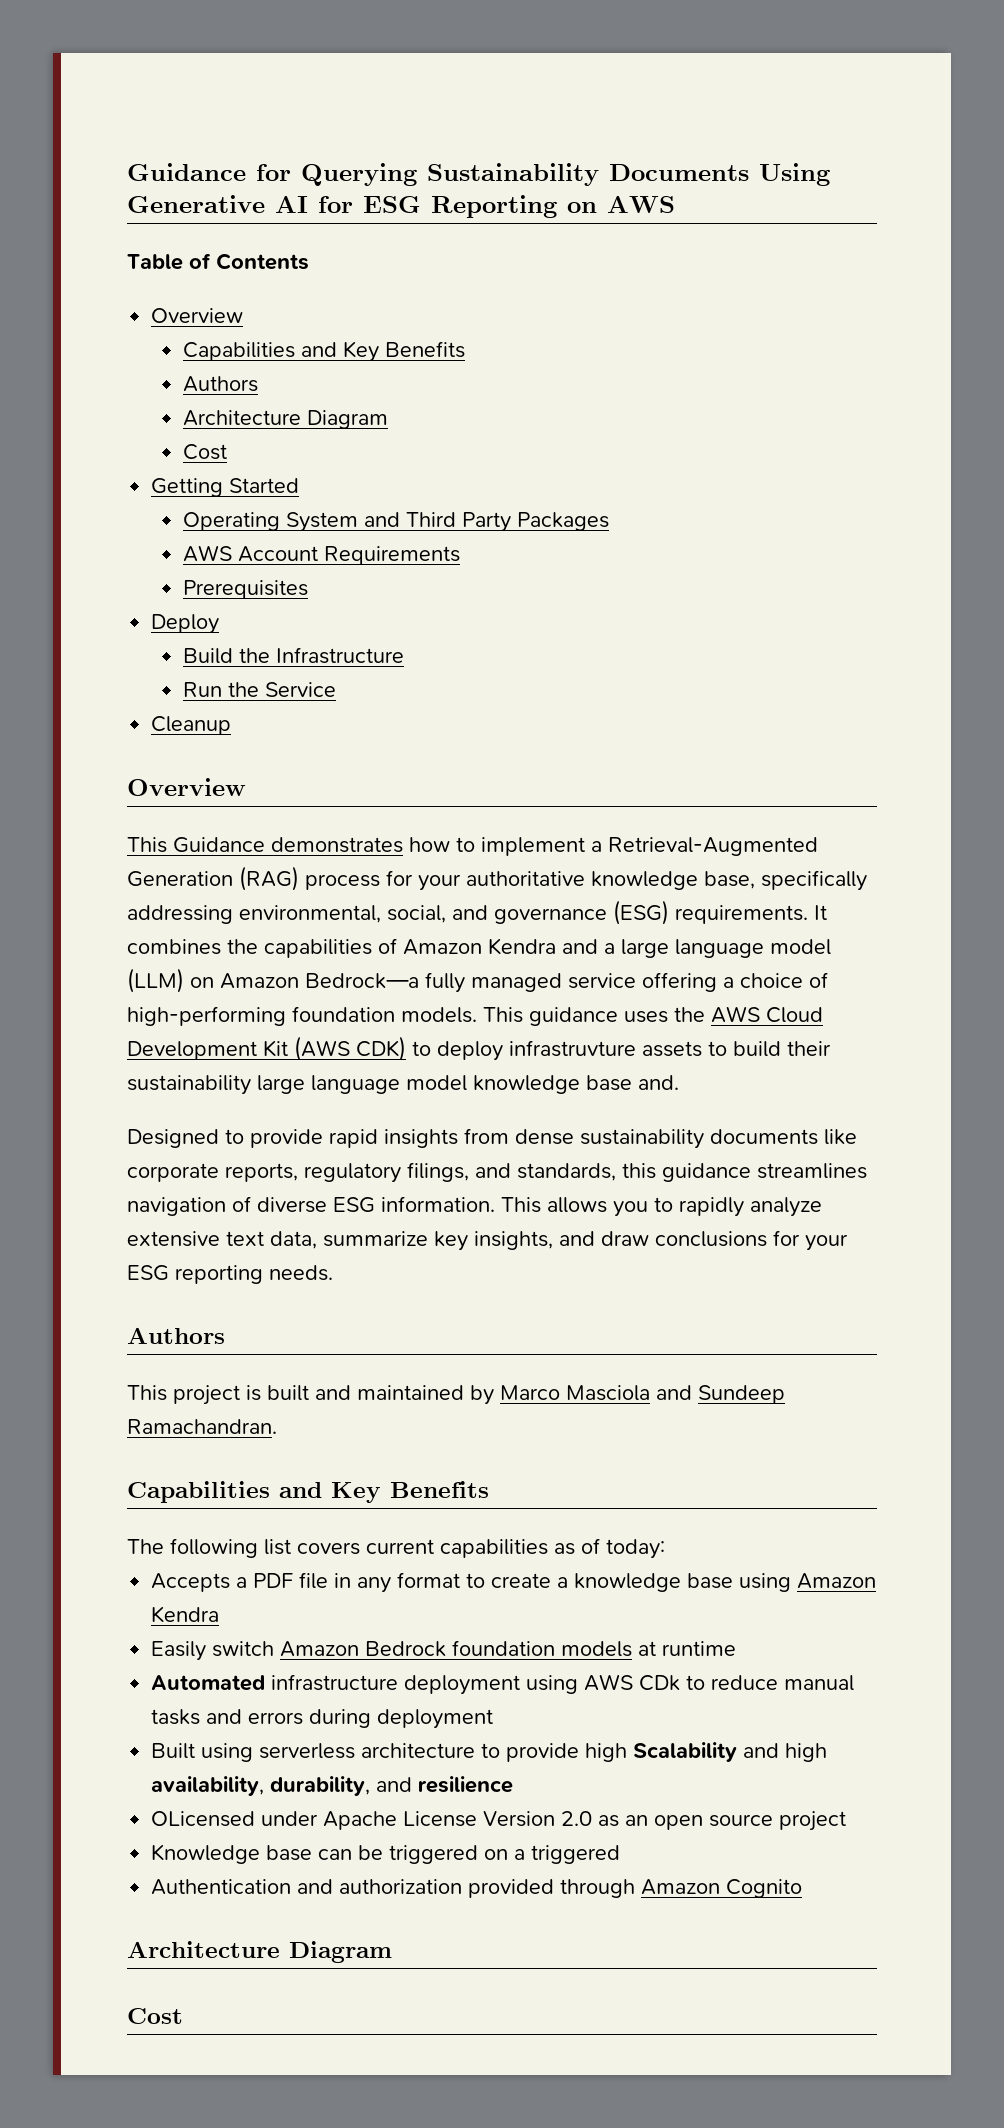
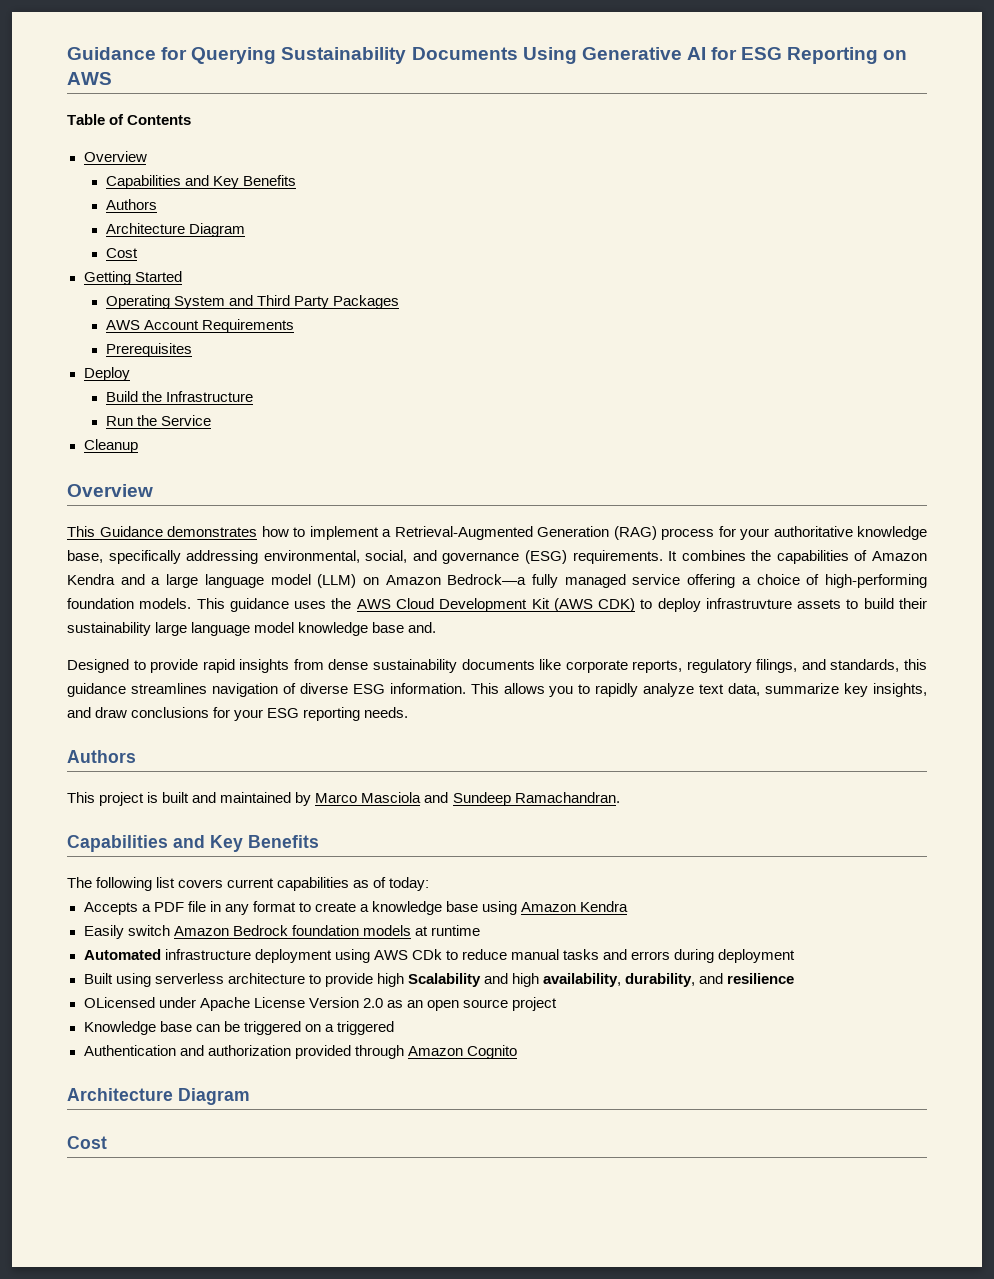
- This allows you to rapidly analyze extensive text data, summarize key insights, and draw conclusions for your ESG reporting needs.
+ This allows you to rapidly analyze text data, summarize key insights, and draw conclusions for your ESG reporting needs.

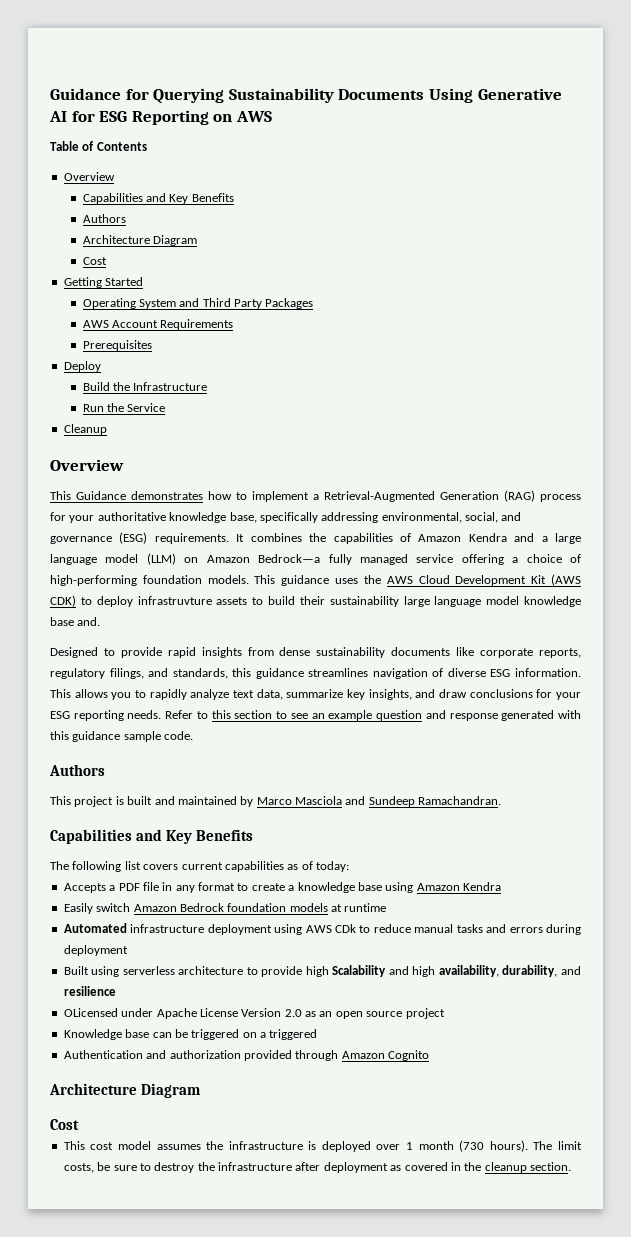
+ Refer to this section to see an example question and response generated with this guidance sample code.
+ This cost model assumes the infrastructure is deployed over 1 month (730 hours). The limit costs, be sure to destroy the infrastructure after deployment as covered in the cleanup section.

